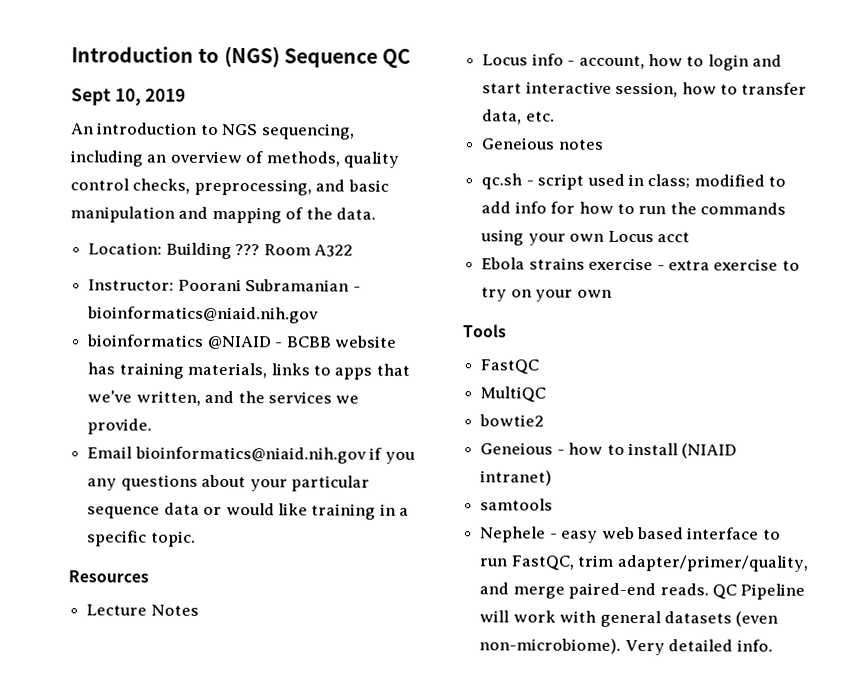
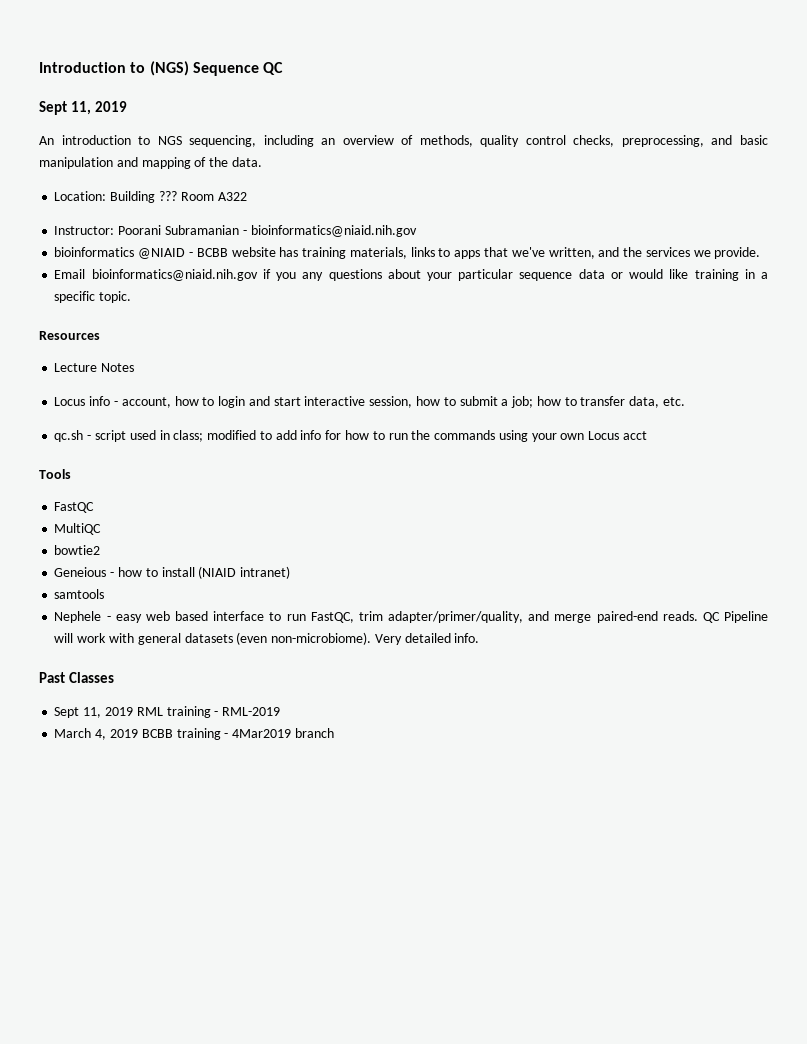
  Introduction to (NGS) Sequence QC
- Sept 10, 2019
+ Sept 11, 2019
- Locus info - account, how to login and start interactive session, how to transfer data, etc.
+ Locus info - account, how to login and start interactive session, how to submit a job; how to transfer data, etc.
- Geneious notes
- Ebola strains exercise - extra exercise to try on your own
+ Past Classes
+ Sept 11, 2019 RML training - RML-2019
+ March 4, 2019 BCBB training - 4Mar2019 branch

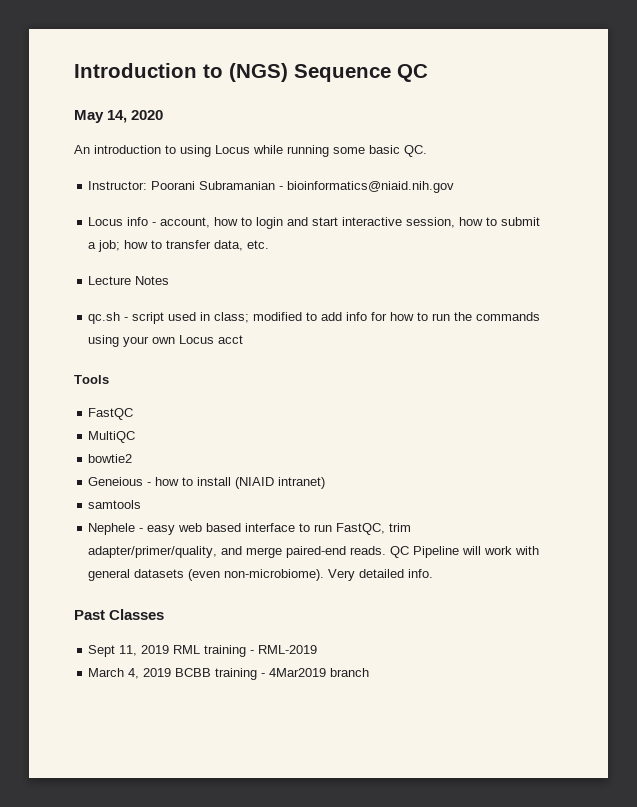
  Introduction to (NGS) Sequence QC
- Sept 11, 2019
+ May 14, 2020
- An introduction to NGS sequencing, including an overview of methods, quality control checks, preprocessing, and basic manipulation and mapping of the data.
- Location: Building ??? Room A322
+ An introduction to using Locus while running some basic QC.
- bioinformatics @NIAID - BCBB website has training materials, links to apps that we've written, and the services we provide.
- Email bioinformatics@niaid.nih.gov if you any questions about your particular sequence data or would like training in a specific topic.
- Resources
- Lecture Notes
+ Lecture Notes

